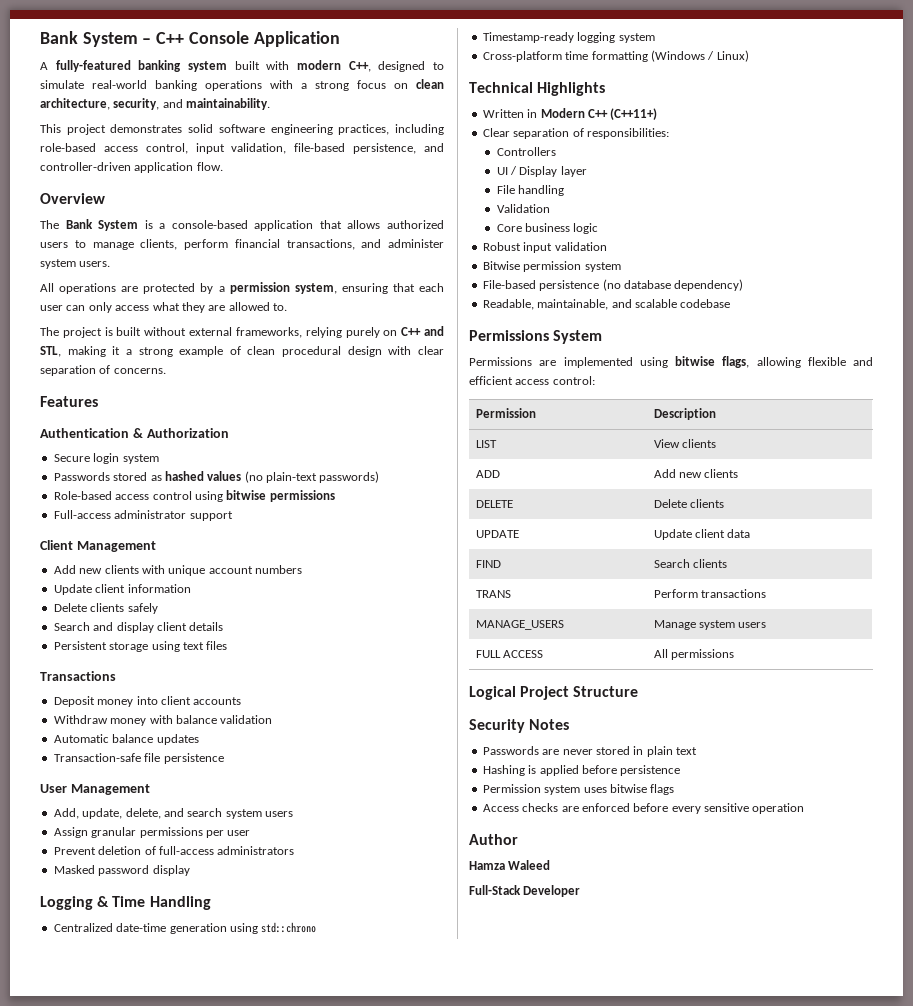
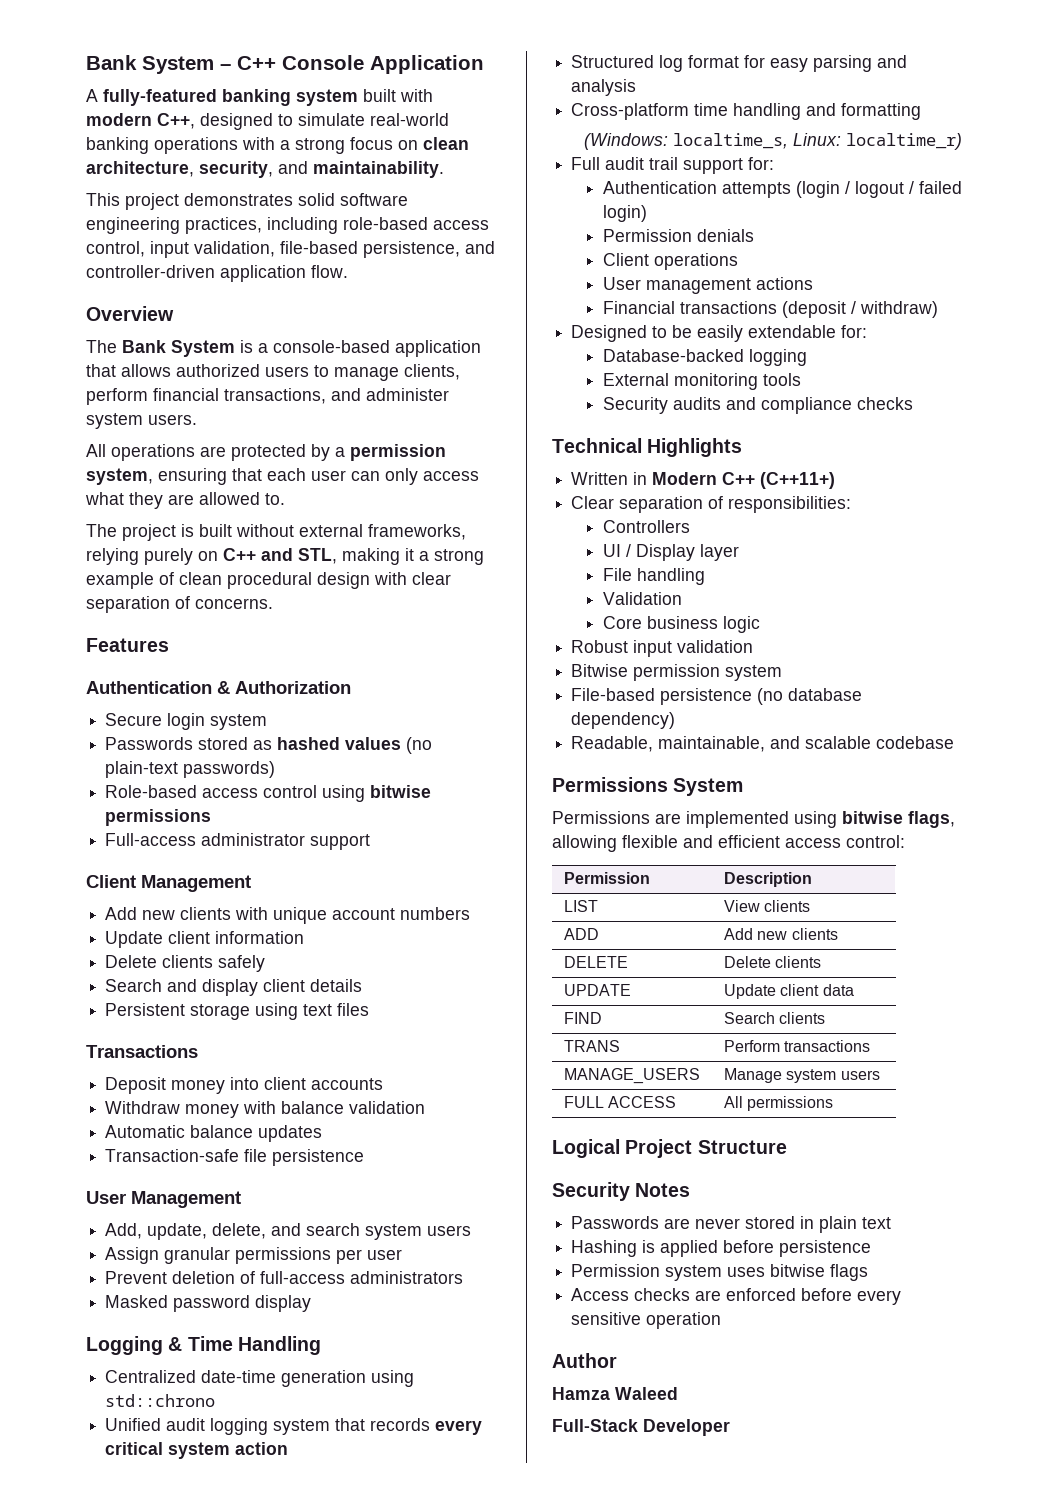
- Timestamp-ready logging system
+ Unified audit logging system that records every critical system action
+ Structured log format for easy parsing and analysis
- Cross-platform time formatting (Windows / Linux)
+ Cross-platform time handling and formatting
+ (Windows: localtime_s, Linux: localtime_r)
+ Full audit trail support for:
+ Authentication attempts (login / logout / failed login)
+ Permission denials
+ Client operations
+ User management actions
+ Financial transactions (deposit / withdraw)
+ Designed to be easily extendable for:
+ Database-backed logging
+ External monitoring tools
+ Security audits and compliance checks

